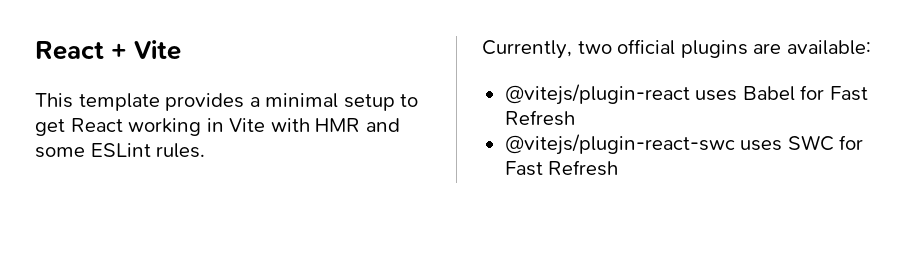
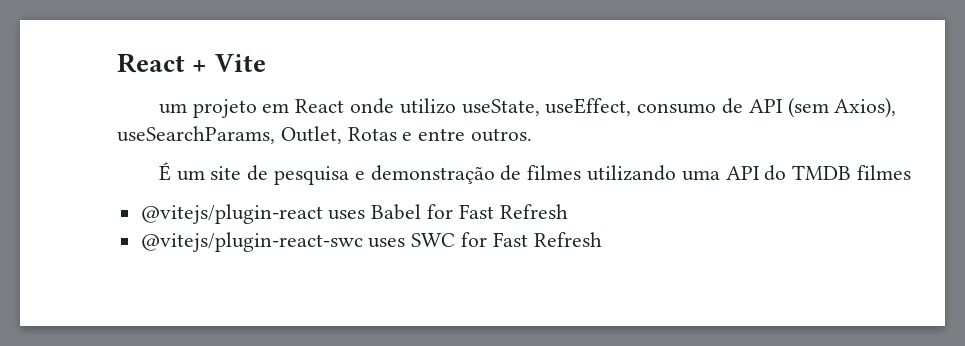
- This template provides a minimal setup to get React working in Vite with HMR and some ESLint rules.
- Currently, two official plugins are available:
+ um projeto em React onde utilizo useState, useEffect, consumo de API (sem Axios), useSearchParams, Outlet, Rotas e entre outros.
+ É um site de pesquisa e demonstração de filmes utilizando uma API do TMDB filmes

